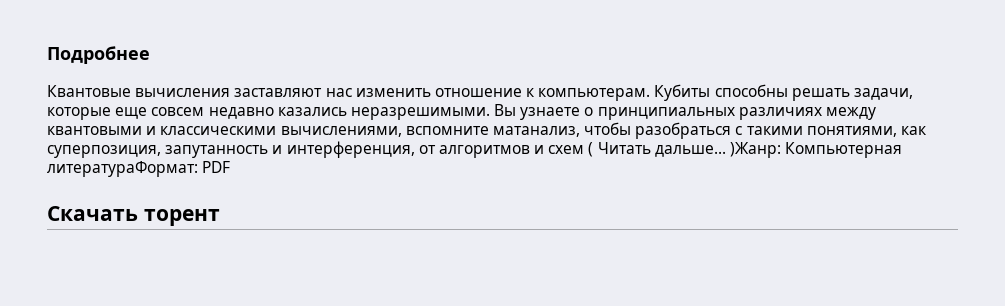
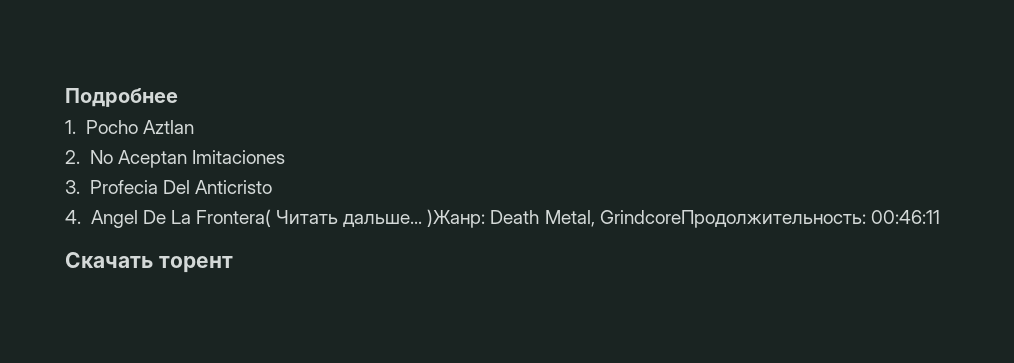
- Квантовые вычисления заставляют нас изменить отношение к компьютерам. Кубиты способны решать задачи, которые еще совсем недавно казались неразрешимыми. Вы узнаете о принципиальных различиях между квантовыми и классическими вычислениями, вспомните матанализ, чтобы разобраться с такими понятиями, как суперпозиция, запутанность и интерференция, от алгоритмов и схем ( Читать дальше... )Жанр: Компьютерная литератураФормат: PDF
+ 1. Pocho Aztlan
+ 2. No Aceptan Imitaciones
+ 3. Profecia Del Anticristo
+ 4. Angel De La Frontera( Читать дальше... )Жанр: Death Metal, GrindcoreПродолжительность: 00:46:11

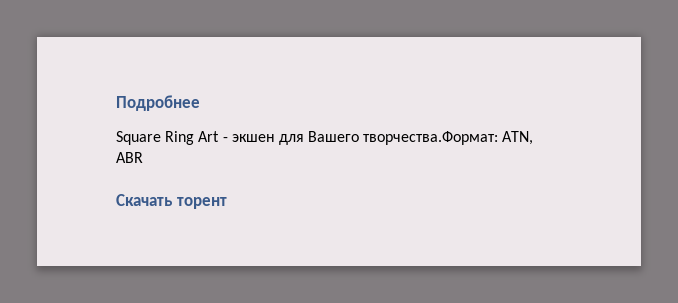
- 1. Pocho Aztlan
- 2. No Aceptan Imitaciones
- 3. Profecia Del Anticristo
- 4. Angel De La Frontera( Читать дальше... )Жанр: Death Metal, GrindcoreПродолжительность: 00:46:11
+ Square Ring Art - экшен для Вашего творчества.Формат: ATN, ABR

